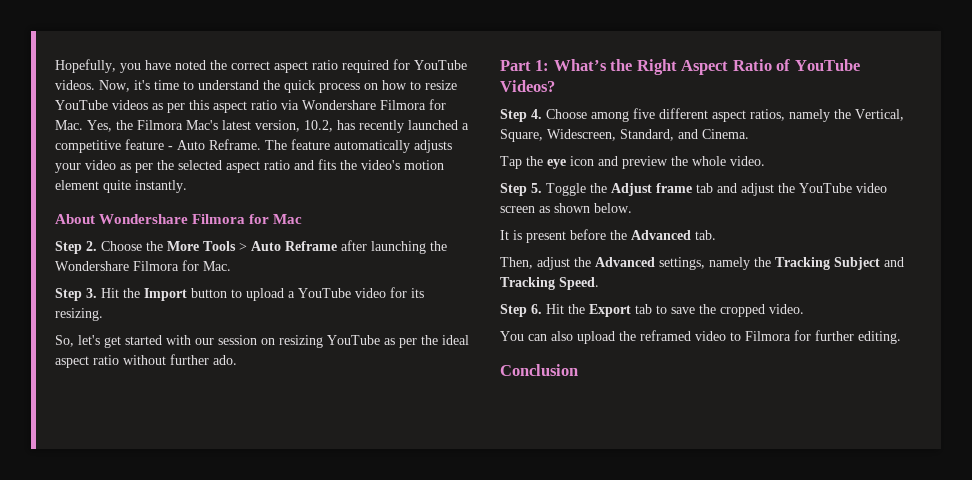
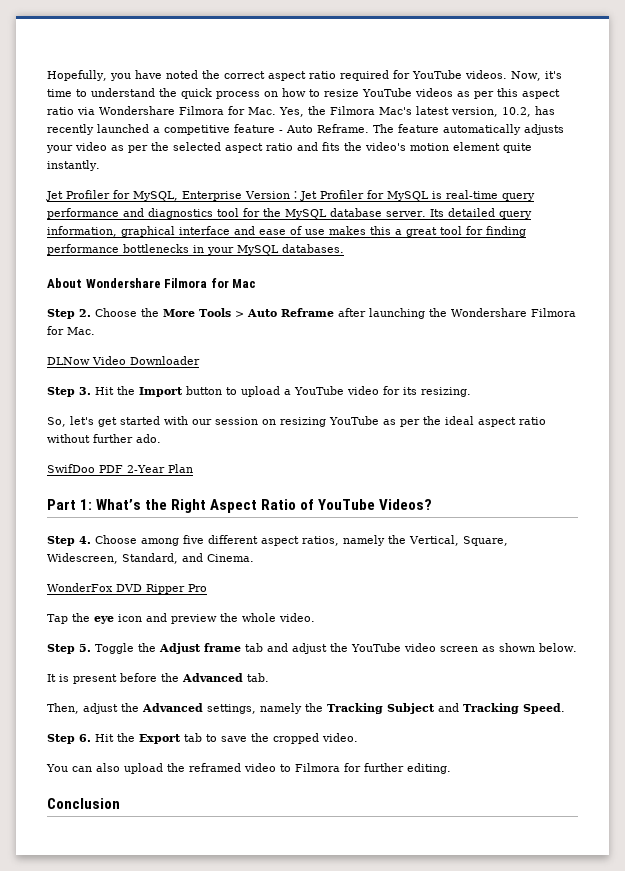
+ Jet Profiler for MySQL, Enterprise Version：Jet Profiler for MySQL is real-time query performance and diagnostics tool for the MySQL database server. Its detailed query information, graphical interface and ease of use makes this a great tool for finding performance bottlenecks in your MySQL databases.
+ DLNow Video Downloader
+ SwifDoo PDF 2-Year Plan
+ WonderFox DVD Ripper Pro

